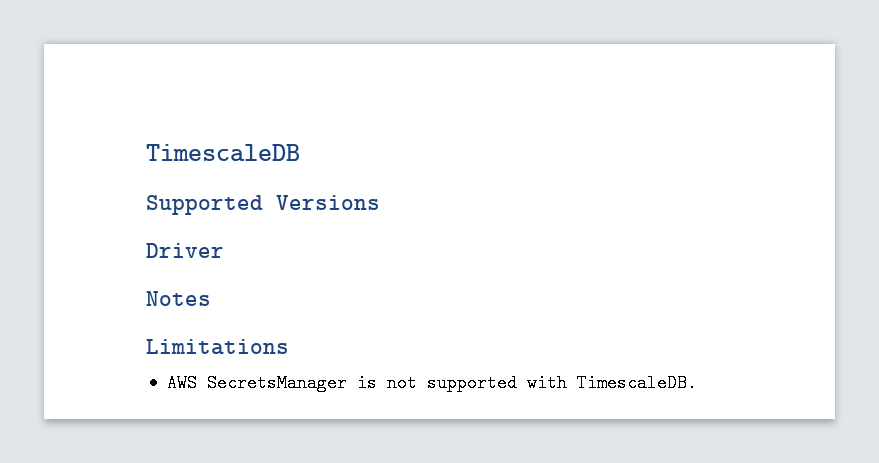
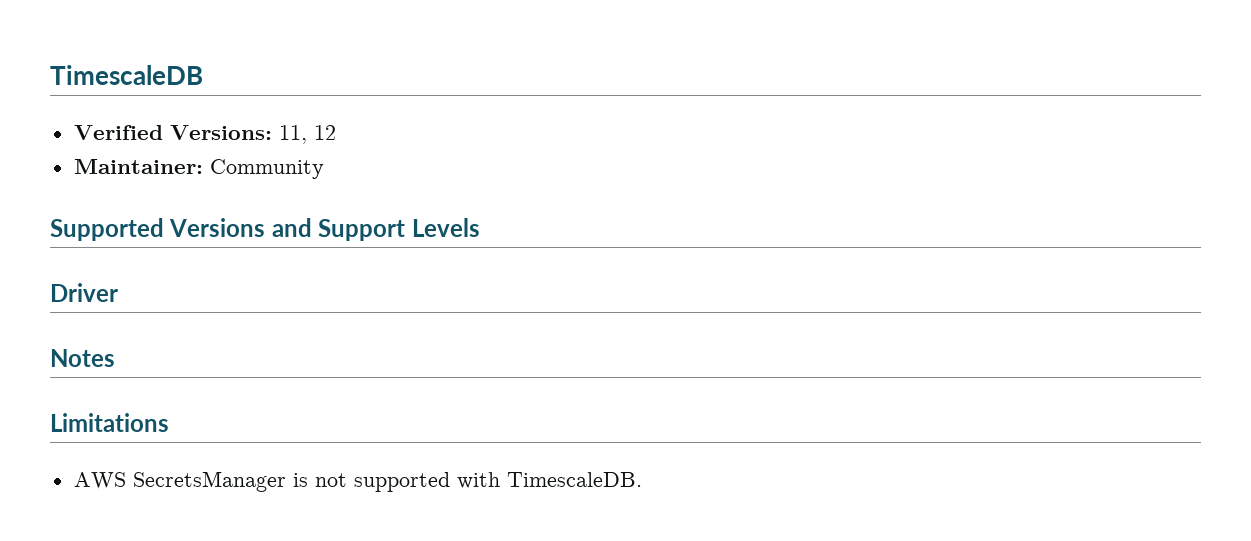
+ Verified Versions: 11, 12
+ Maintainer: Community
- Supported Versions
+ Supported Versions and Support Levels

